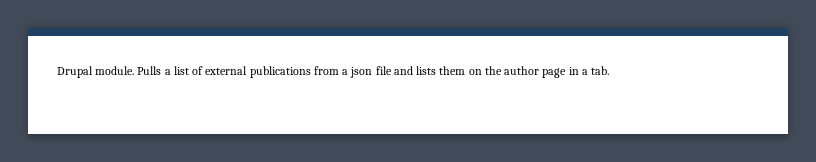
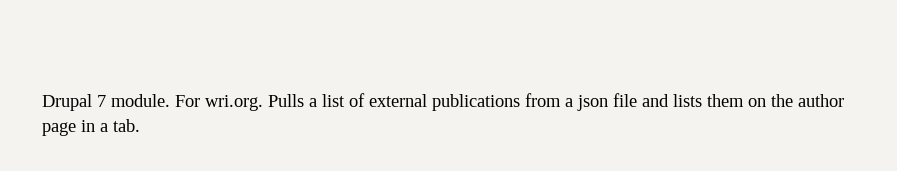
- Drupal module. Pulls a list of external publications from a json file and lists them on the author page in a tab.
+ Drupal 7 module. For wri.org. Pulls a list of external publications from a json file and lists them on the author page in a tab.

